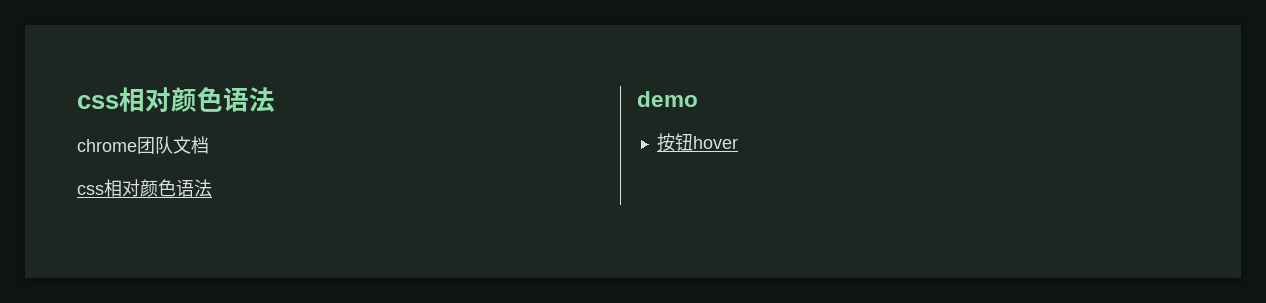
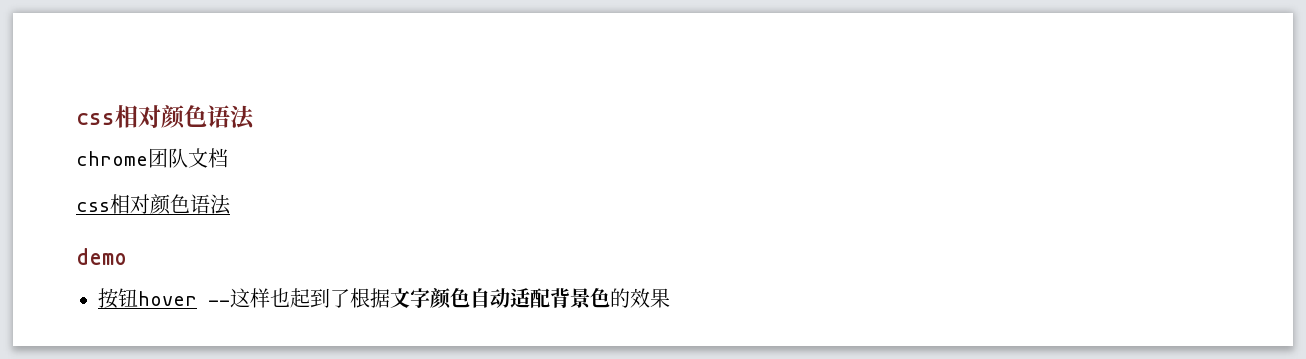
- 按钮hover
+ 按钮hover --这样也起到了根据文字颜色自动适配背景色的效果

